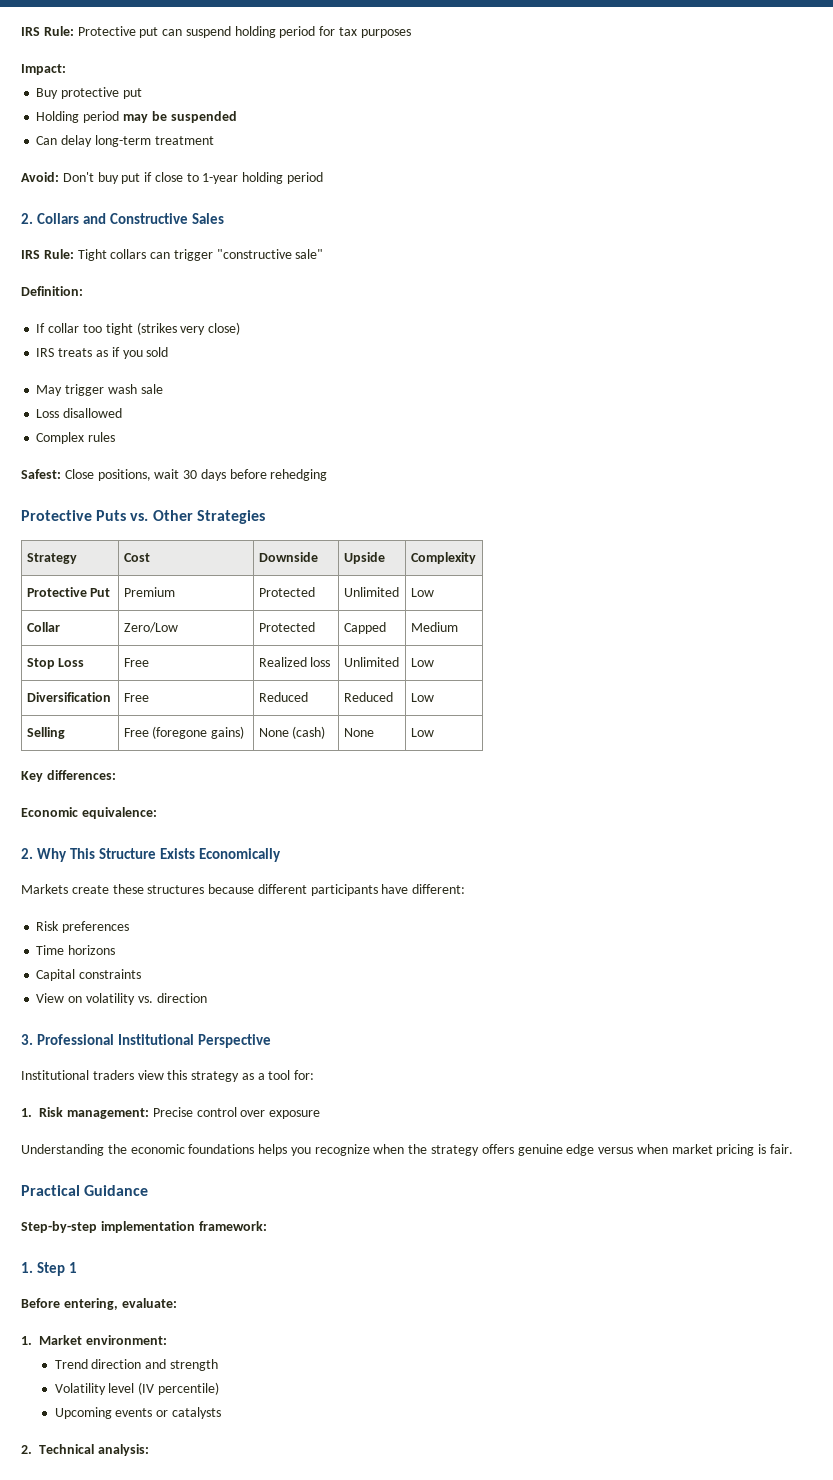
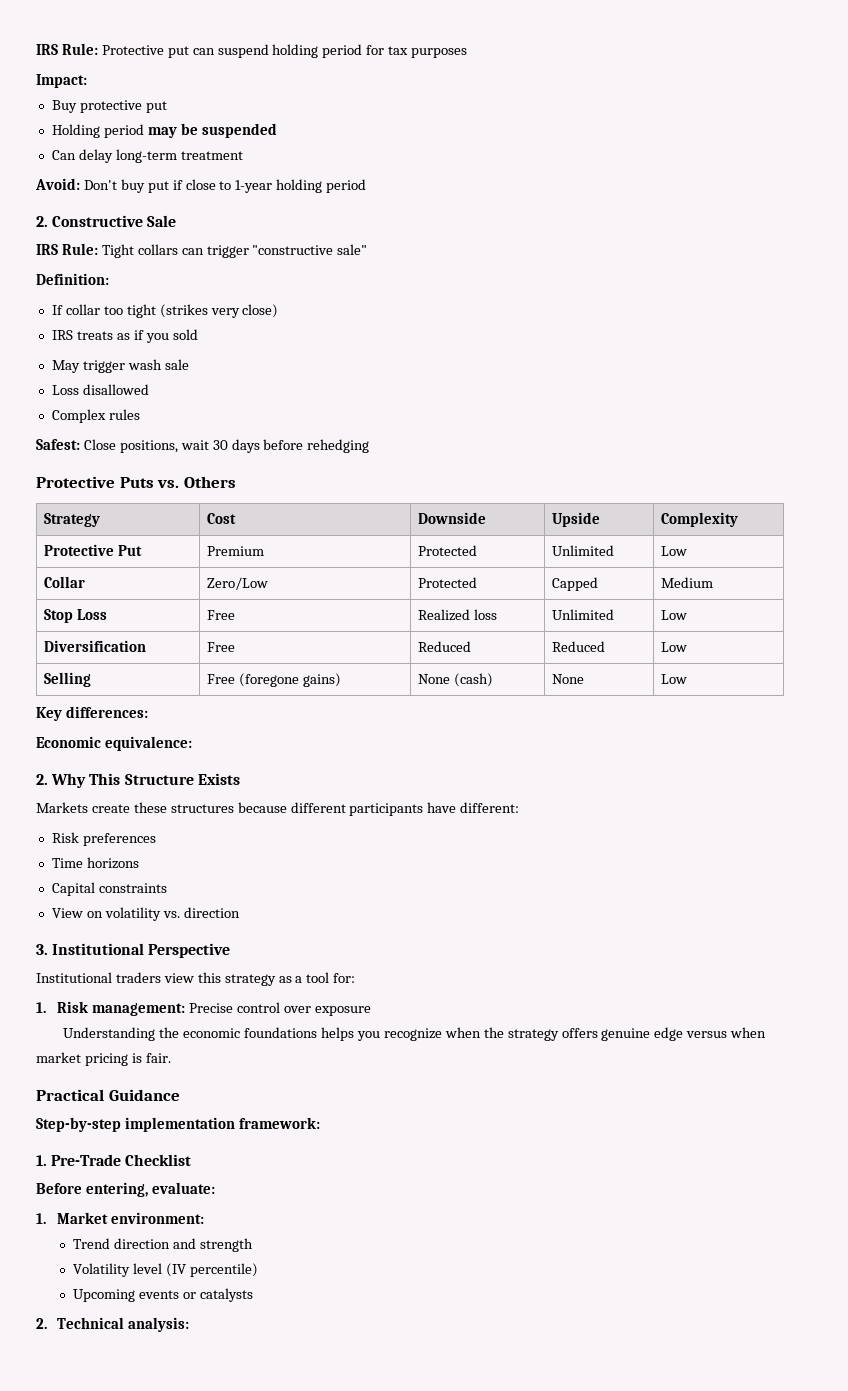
- 2. Collars and Constructive Sales
+ 2. Constructive Sale
- Protective Puts vs. Other Strategies
+ Protective Puts vs. Others
- 2. Why This Structure Exists Economically
+ 2. Why This Structure Exists
- 3. Professional Institutional Perspective
+ 3. Institutional Perspective
- 1. Step 1
+ 1. Pre-Trade Checklist

